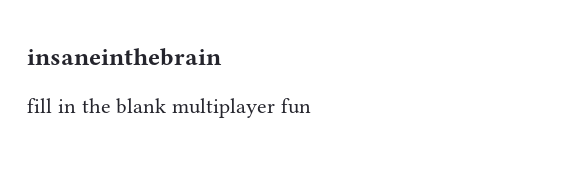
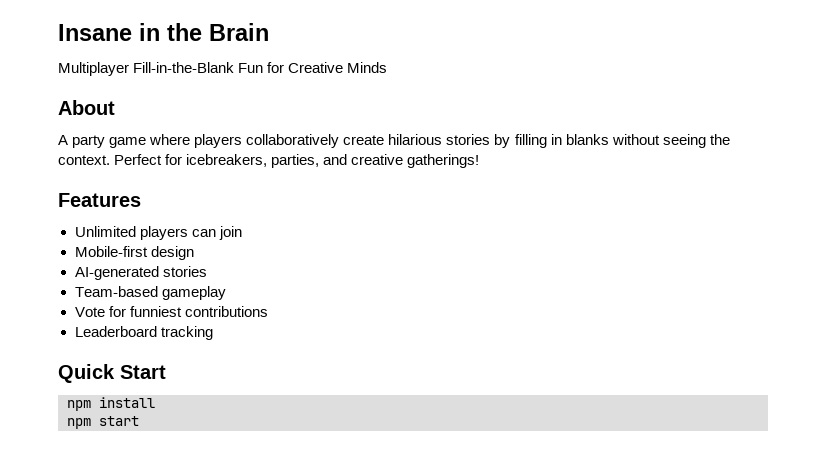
- insaneinthebrain
- fill in the blank multiplayer fun
+ Insane in the Brain
+ Multiplayer Fill-in-the-Blank Fun for Creative Minds
+ About
+ A party game where players collaboratively create hilarious stories by filling in blanks without seeing the context. Perfect for icebreakers, parties, and creative gatherings!
+ Features
+ Unlimited players can join
+ Mobile-first design
+ AI-generated stories
+ Team-based gameplay
+ Vote for funniest contributions
+ Leaderboard tracking
+ Quick Start
+ npm install
+ npm start

